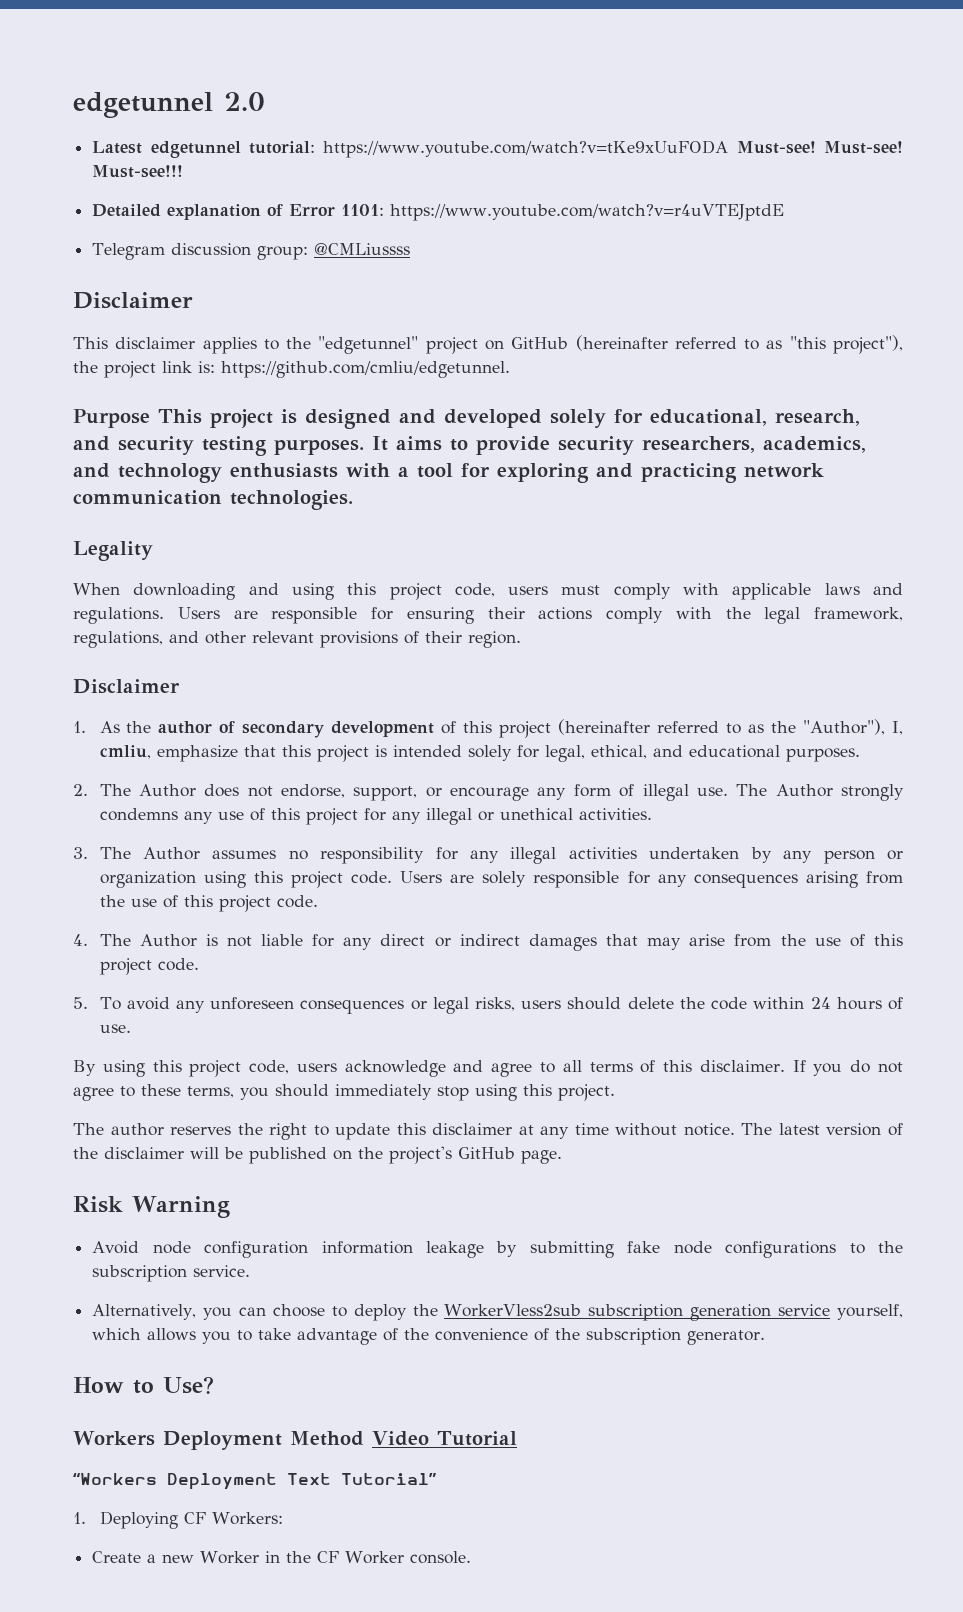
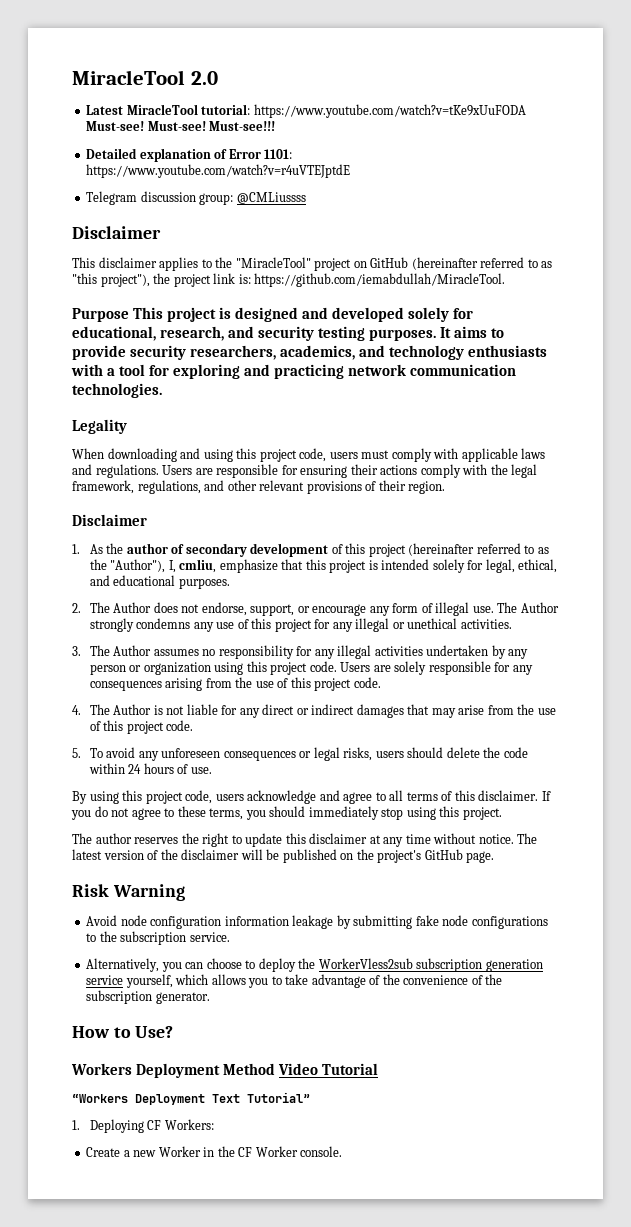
- edgetunnel 2.0
+ MiracleTool 2.0
- Latest edgetunnel tutorial: https://www.youtube.com/watch?v=tKe9xUuFODA Must-see!
+ Latest MiracleTool tutorial: https://www.youtube.com/watch?v=tKe9xUuFODA Must-see!
- This disclaimer applies to the "edgetunnel" project on GitHub (hereinafter referred to as "this project"), the project link is: https://github.com/cmliu/edgetunnel.
+ This disclaimer applies to the "MiracleTool" project on GitHub (hereinafter referred to as "this project"), the project link is: https://github.com/iemabdullah/MiracleTool.

